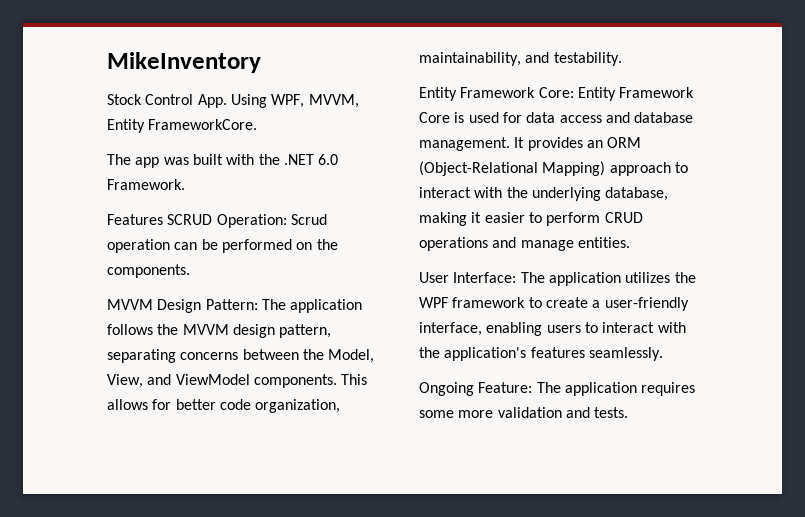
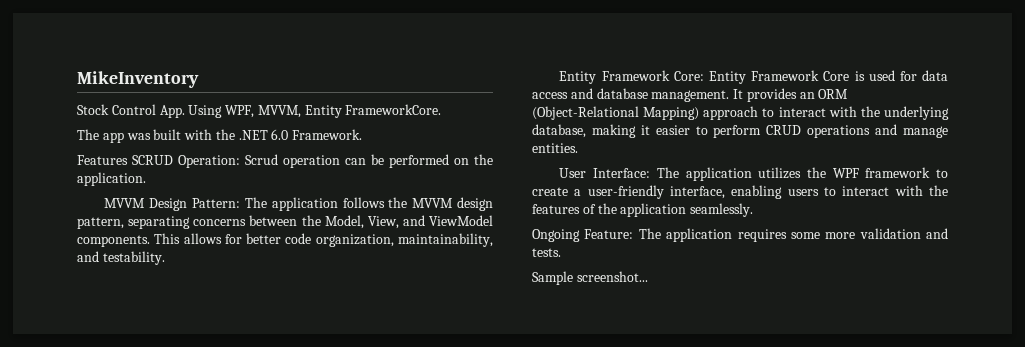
- Features SCRUD Operation: Scrud operation can be performed on the components.
+ Features SCRUD Operation: Scrud operation can be performed on the application.
- User Interface: The application utilizes the WPF framework to create a user-friendly interface, enabling users to interact with the application's features seamlessly.
+ User Interface: The application utilizes the WPF framework to create a user-friendly interface, enabling users to interact with the features of the application seamlessly.
+ Sample screenshot...

